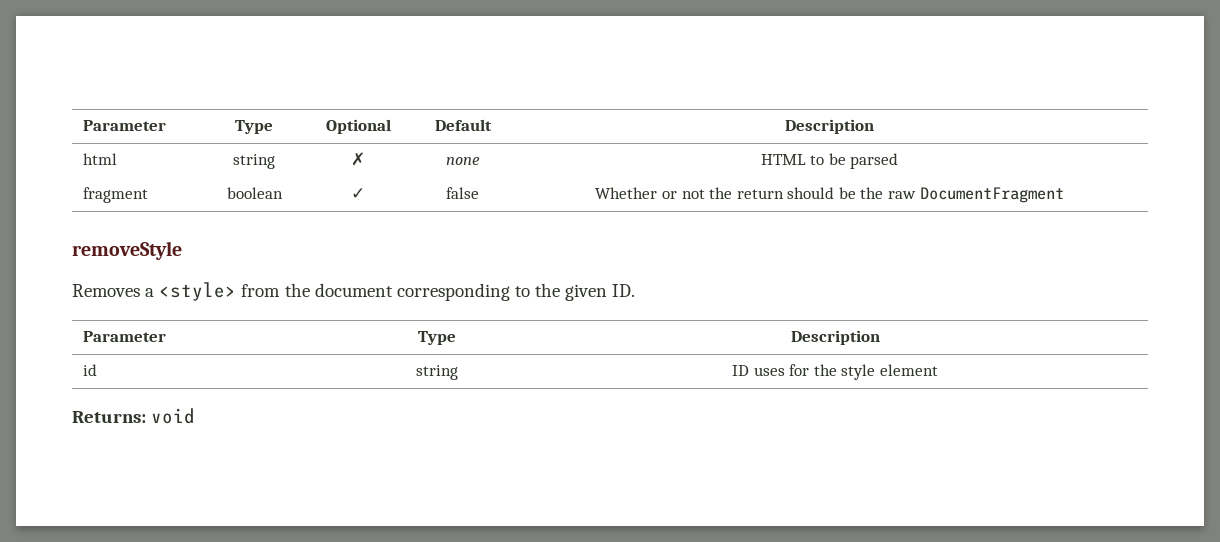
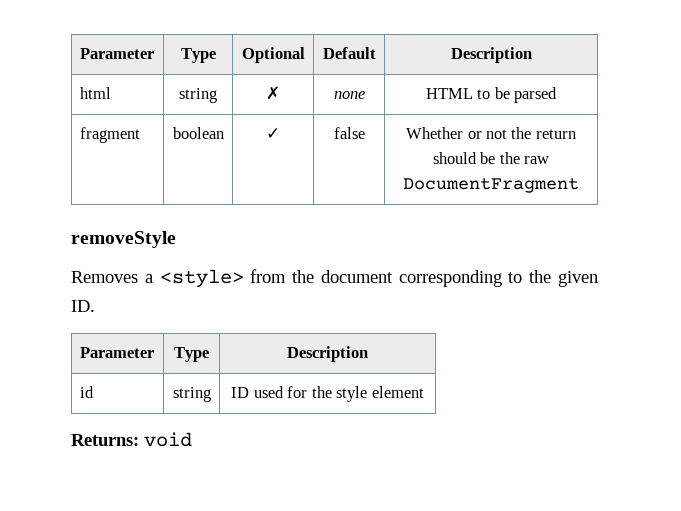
- id | string | ID uses for the style element
+ id | string | ID used for the style element

